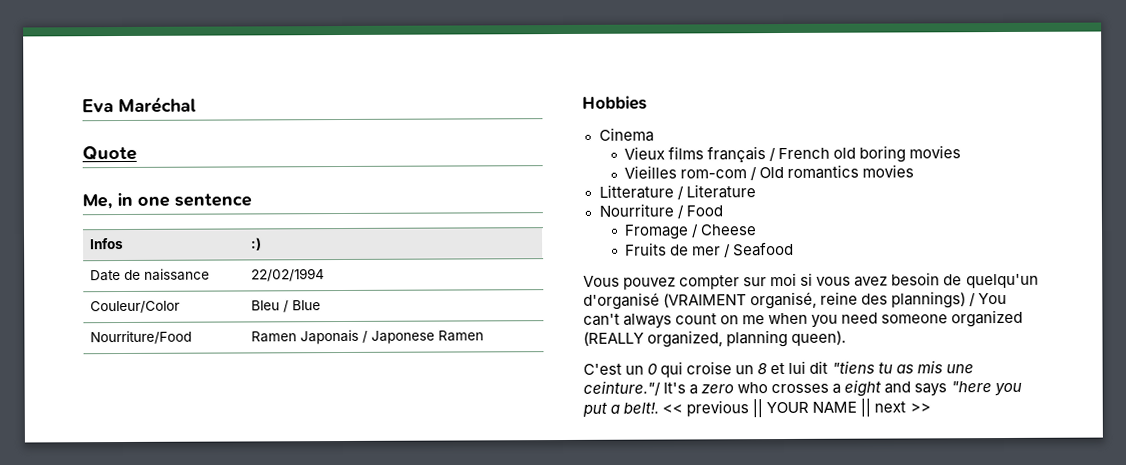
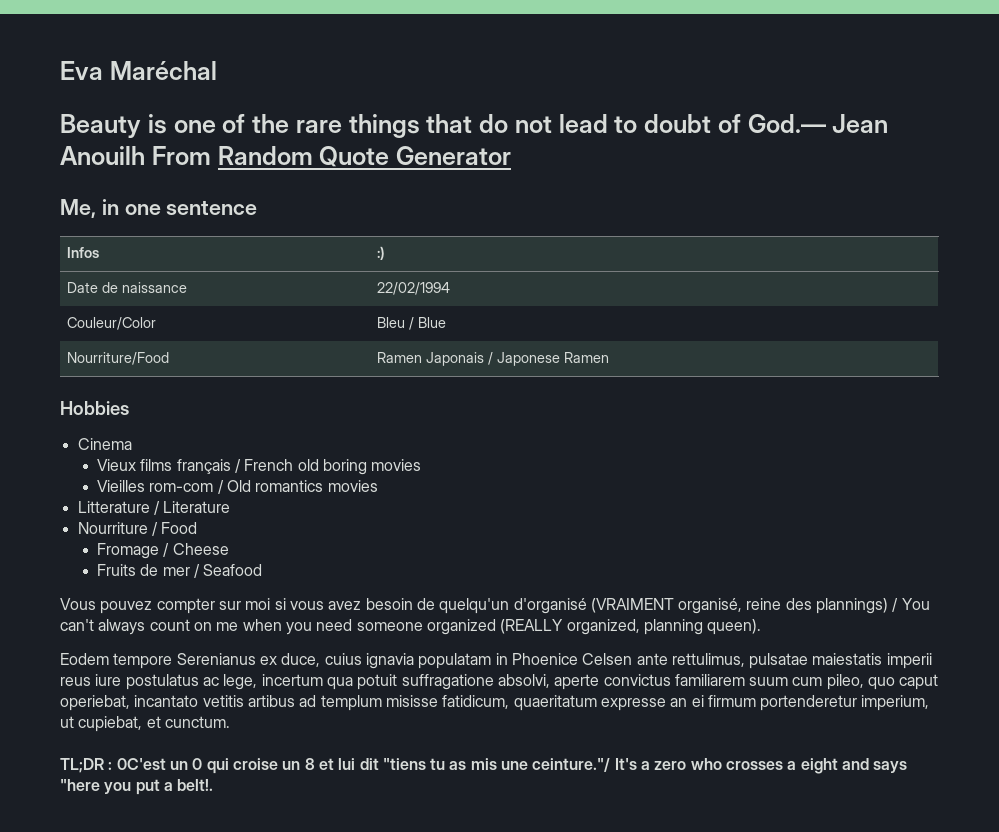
- Quote
+ Beauty is one of the rare things that do not lead to doubt of God.— Jean Anouilh From Random Quote Generator
- C'est un 0 qui croise un 8 et lui dit "tiens tu as mis une ceinture."/ It's a zero who crosses a eight and says "here you put a belt!. << previous || YOUR NAME || next >>
+ Eodem tempore Serenianus ex duce, cuius ignavia populatam in Phoenice Celsen ante rettulimus, pulsatae maiestatis imperii reus iure postulatus ac lege, incertum qua potuit suffragatione absolvi, aperte convictus familiarem suum cum pileo, quo caput operiebat, incantato vetitis artibus ad templum misisse fatidicum, quaeritatum expresse an ei firmum portenderetur imperium, ut cupiebat, et cunctum.
+ TL;DR : 0C'est un 0 qui croise un 8 et lui dit "tiens tu as mis une ceinture."/ It's a zero who crosses a eight and says "here you put a belt!.

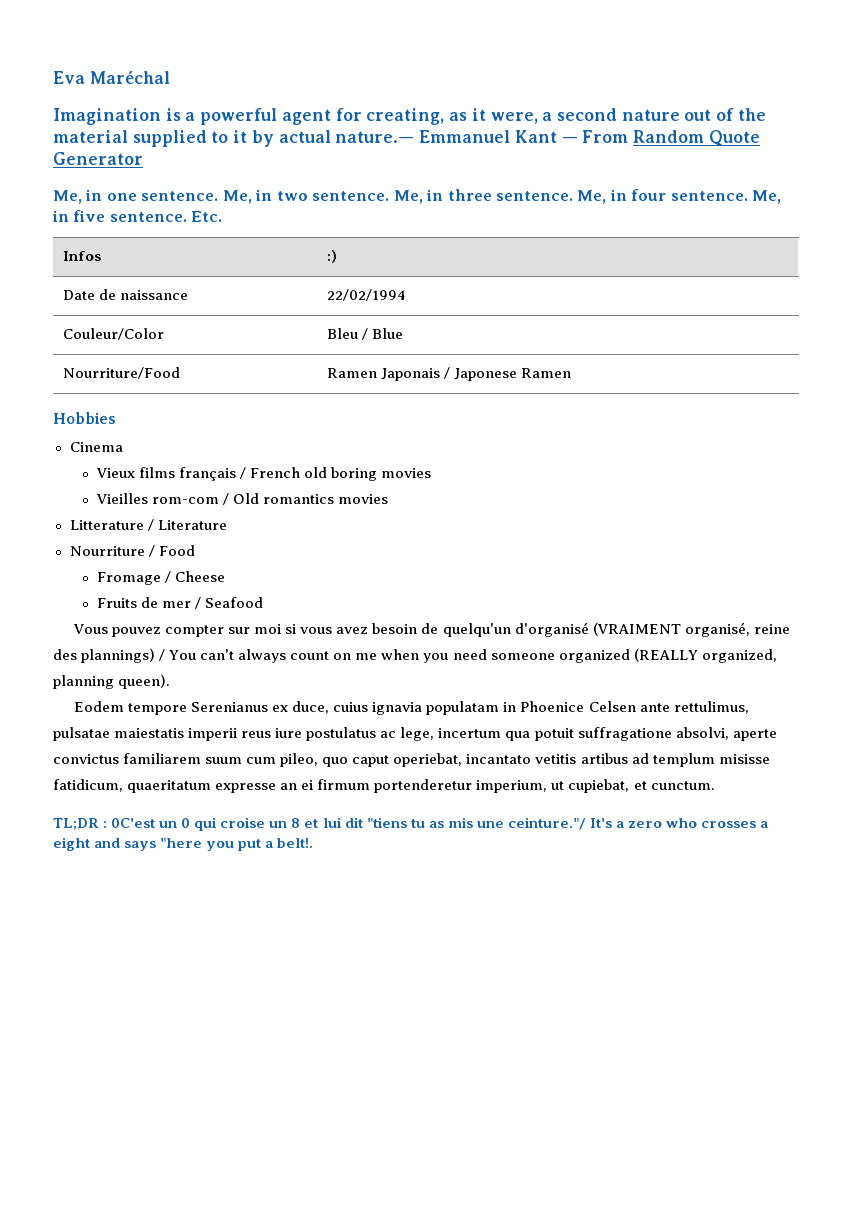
- Beauty is one of the rare things that do not lead to doubt of God.— Jean Anouilh From Random Quote Generator
+ Imagination is a powerful agent for creating, as it were, a second nature out of the material supplied to it by actual nature.— Emmanuel Kant — From Random Quote Generator
- Me, in one sentence
+ Me, in one sentence. Me, in two sentence. Me, in three sentence. Me, in four sentence. Me, in five sentence. Etc.

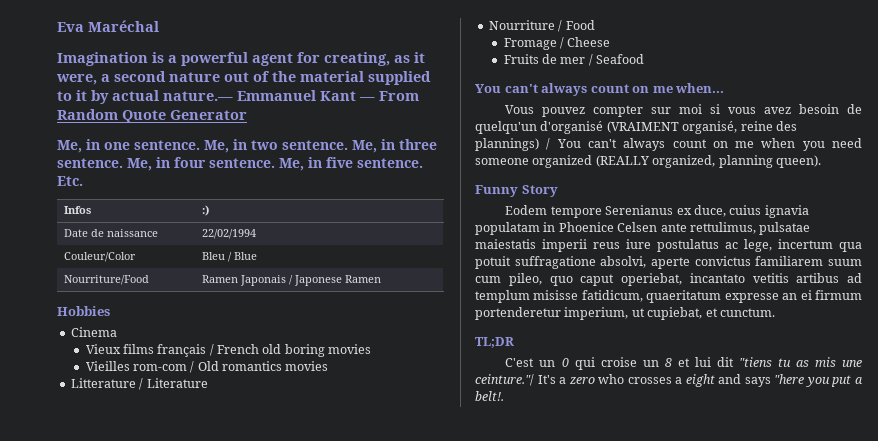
+ You can't always count on me when...
+ Funny Story
- TL;DR : 0C'est un 0 qui croise un 8 et lui dit "tiens tu as mis une ceinture."/ It's a zero who crosses a eight and says "here you put a belt!.
+ TL;DR
+ C'est un 0 qui croise un 8 et lui dit "tiens tu as mis une ceinture."/ It's a zero who crosses a eight and says "here you put a belt!.

